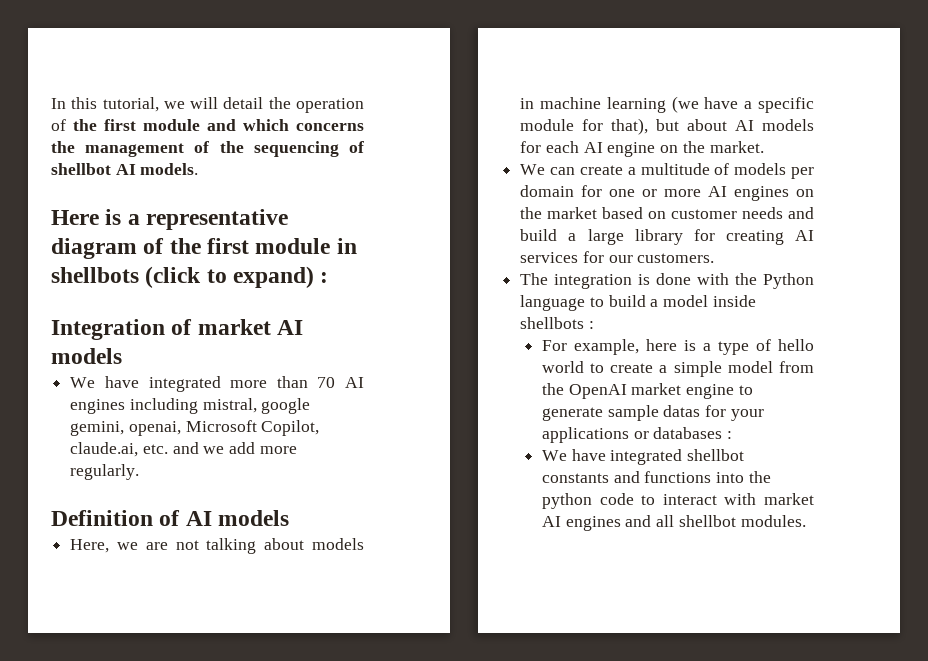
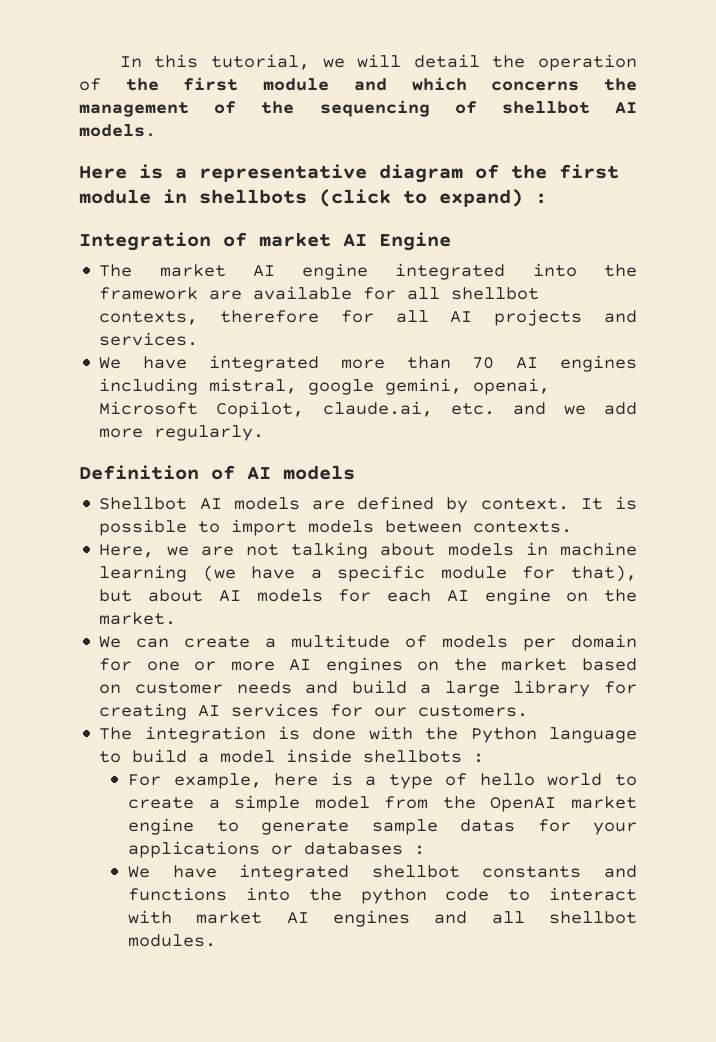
- Integration of market AI models
+ Integration of market AI Engine
+ The market AI engine integrated into the framework are available for all shellbot contexts, therefore for all AI projects and services.
+ Shellbot AI models are defined by context. It is possible to import models between contexts.

